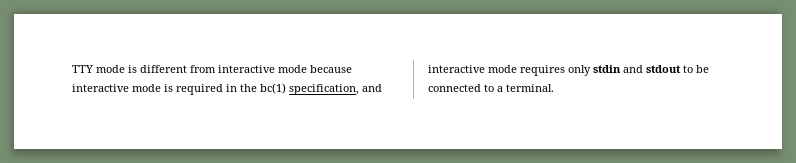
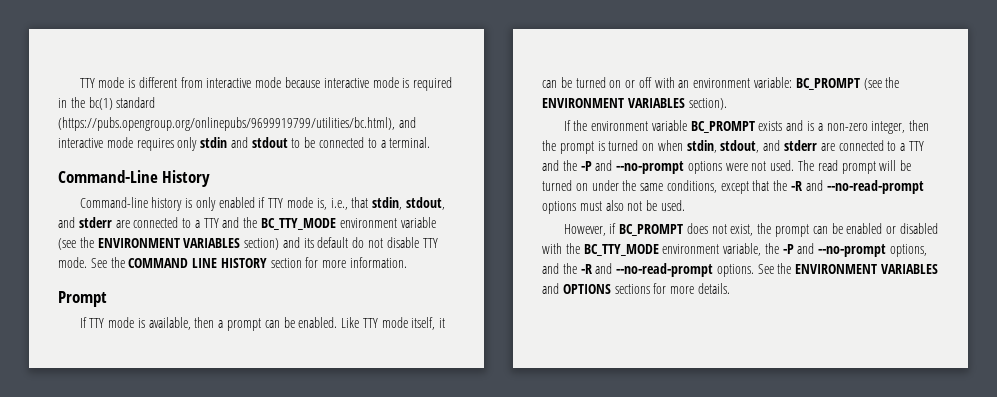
- TTY mode is different from interactive mode because interactive mode is required in the bc(1) specification, and interactive mode requires only stdin and stdout to be connected to a terminal.
+ TTY mode is different from interactive mode because interactive mode is required in the bc(1) standard (https://pubs.opengroup.org/onlinepubs/9699919799/utilities/bc.html), and interactive mode requires only stdin and stdout to be connected to a terminal.
+ Command-Line History
+ Command-line history is only enabled if TTY mode is, i.e., that stdin, stdout, and stderr are connected to a TTY and the BC_TTY_MODE environment variable (see the ENVIRONMENT VARIABLES section) and its default do not disable TTY mode. See the COMMAND LINE HISTORY section for more information.
+ Prompt
+ If TTY mode is available, then a prompt can be enabled. Like TTY mode itself, it can be turned on or off with an environment variable: BC_PROMPT (see the ENVIRONMENT VARIABLES section).
+ If the environment variable BC_PROMPT exists and is a non-zero integer, then the prompt is turned on when stdin, stdout, and stderr are connected to a TTY and the -P and --no-prompt options were not used. The read prompt will be turned on under the same conditions, except that the -R and --no-read-prompt options must also not be used.
+ However, if BC_PROMPT does not exist, the prompt can be enabled or disabled with the BC_TTY_MODE environment variable, the -P and --no-prompt options, and the -R and --no-read-prompt options. See the ENVIRONMENT VARIABLES and OPTIONS sections for more details.

